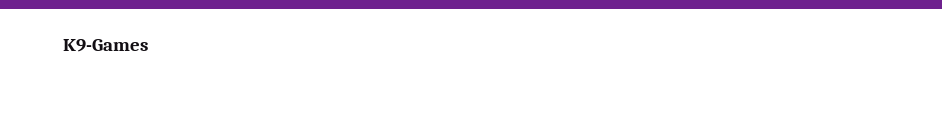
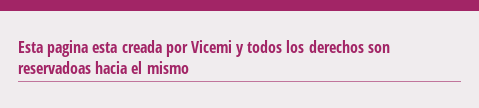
- K9-Games
+ Esta pagina esta creada por Vicemi y todos los derechos son reservadoas hacia el mismo

